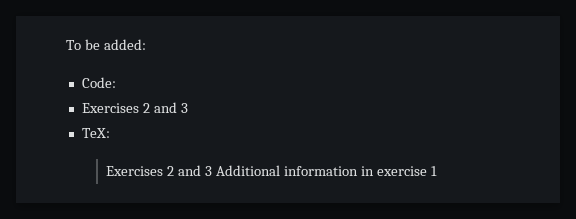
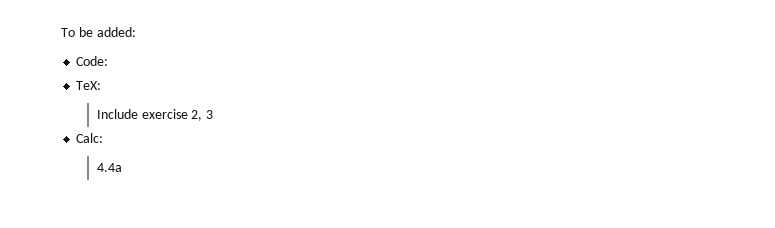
  Code:
- Exercises 2 and 3
  TeX:
- Exercises 2 and 3 Additional information in exercise 1
+ Include exercise 2, 3
+ Calc:
+ 4.4a

